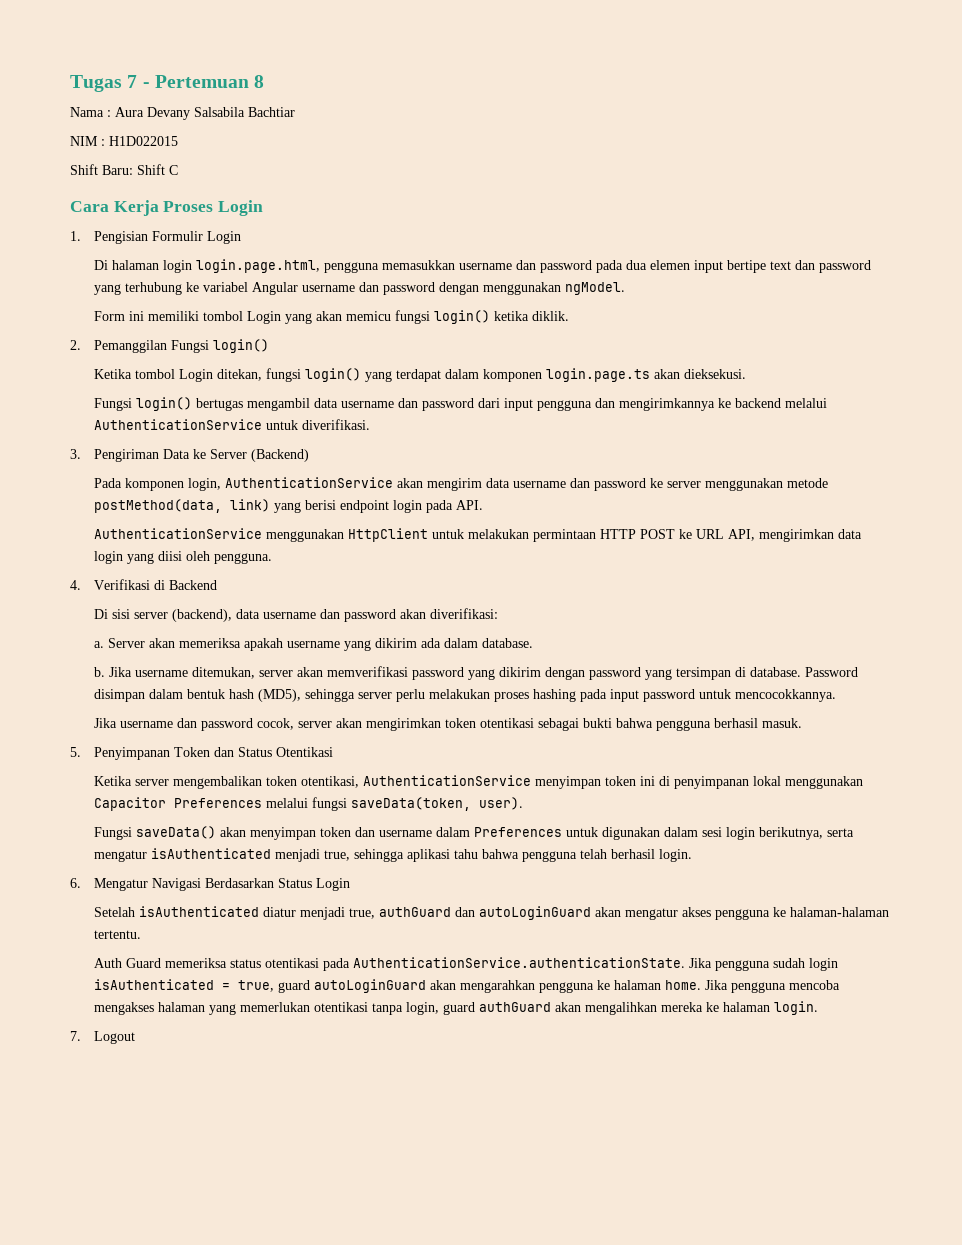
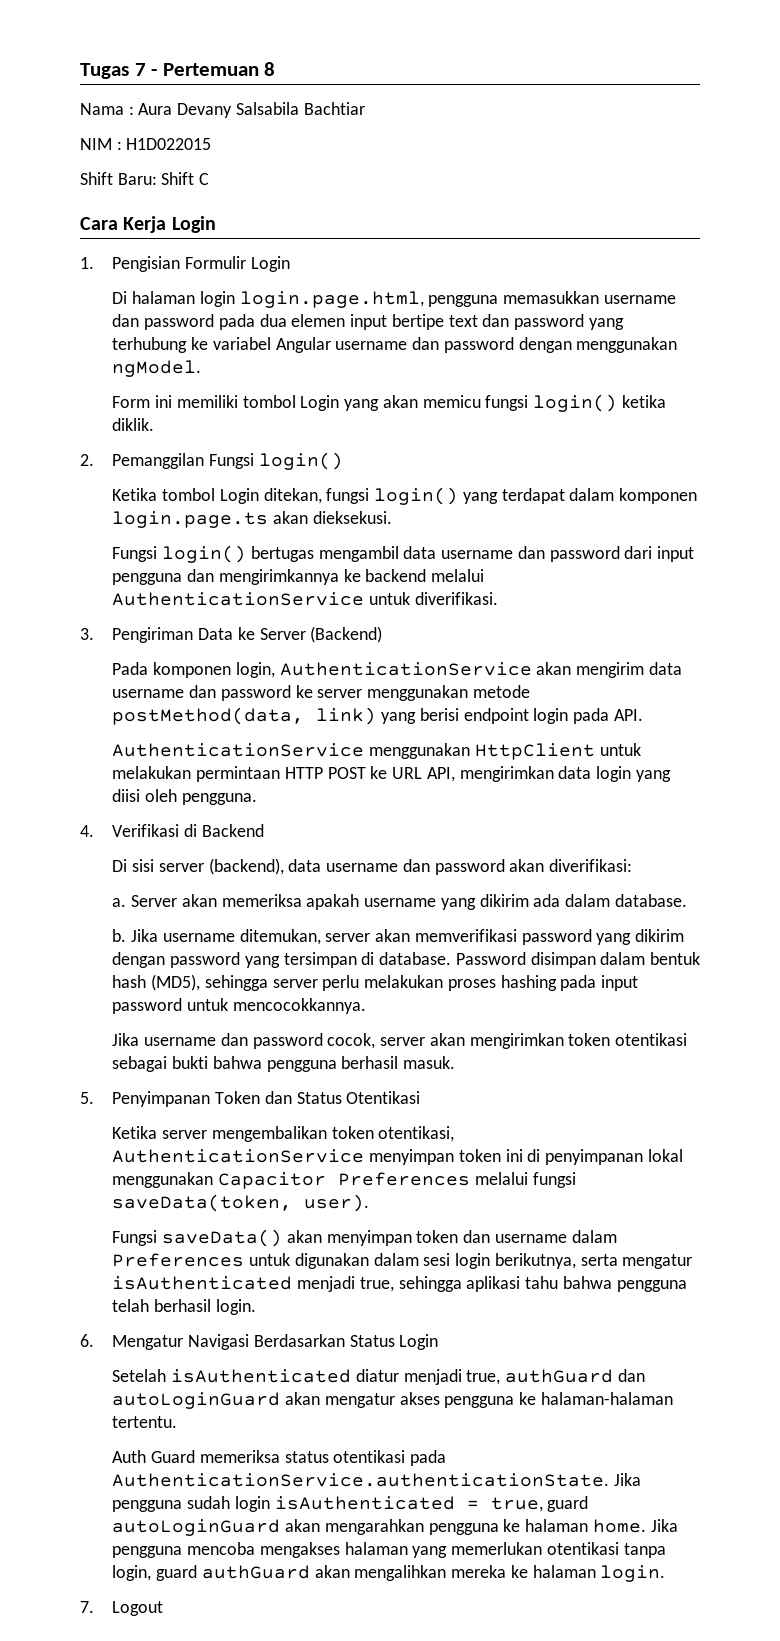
- Cara Kerja Proses Login
+ Cara Kerja Login

